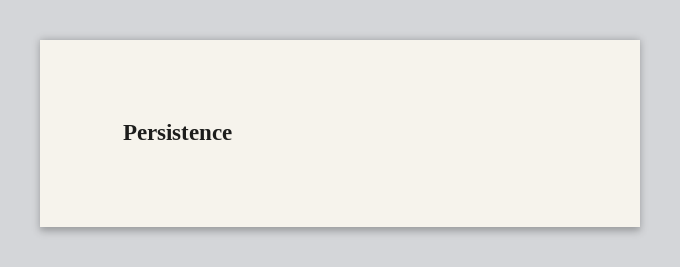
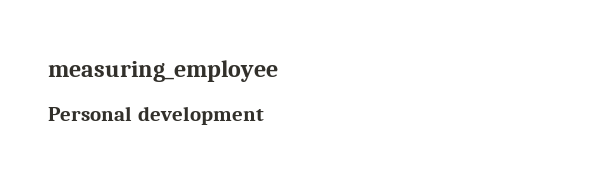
- Persistence
+ measuring_employee
+ Personal development

